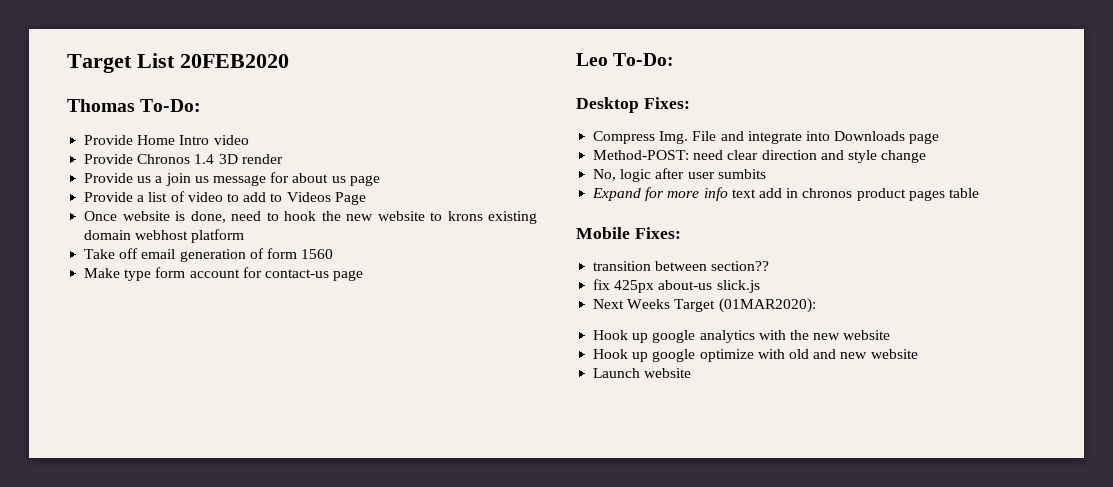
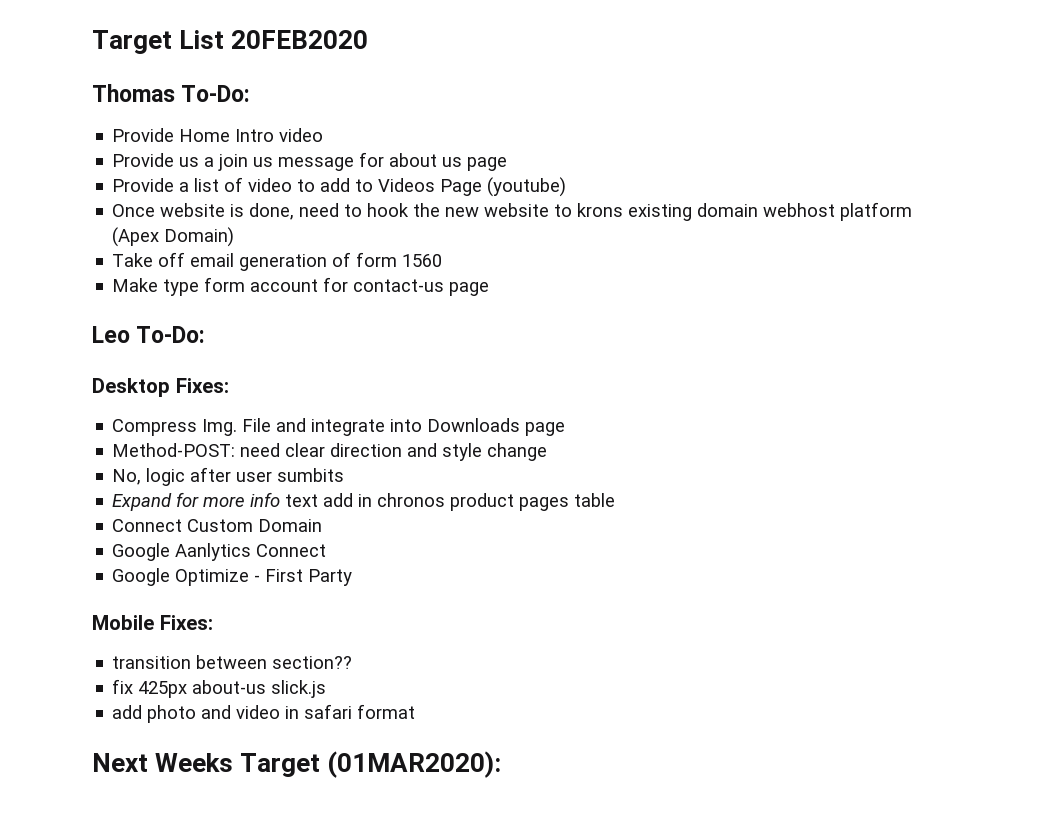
- Provide Chronos 1.4 3D render
- Provide a list of video to add to Videos Page
+ Provide a list of video to add to Videos Page (youtube)
- Once website is done, need to hook the new website to krons existing domain webhost platform
+ Once website is done, need to hook the new website to krons existing domain webhost platform (Apex Domain)
+ Connect Custom Domain
+ Google Aanlytics Connect
+ Google Optimize - First Party
+ add photo and video in safari format
  Next Weeks Target (01MAR2020):
- Hook up google analytics with the new website
- Hook up google optimize with old and new website
- Launch website

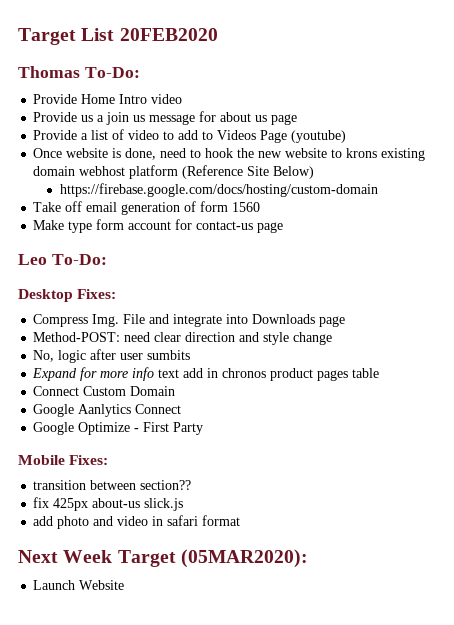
- Once website is done, need to hook the new website to krons existing domain webhost platform (Apex Domain)
+ Once website is done, need to hook the new website to krons existing domain webhost platform (Reference Site Below)
+ https://firebase.google.com/docs/hosting/custom-domain
- Next Weeks Target (01MAR2020):
+ Next Week Target (05MAR2020):
+ Launch Website

